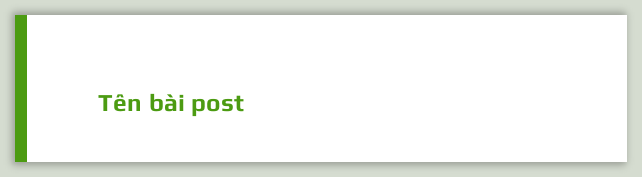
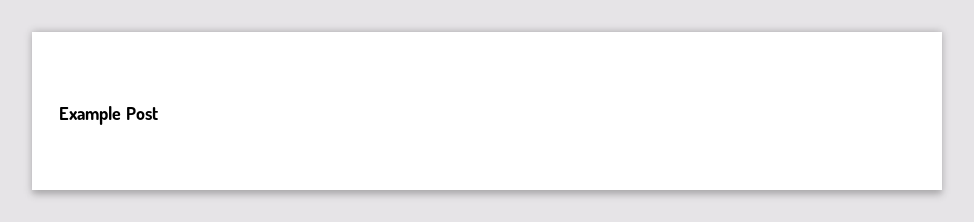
- Tên bài post
+ Example Post

